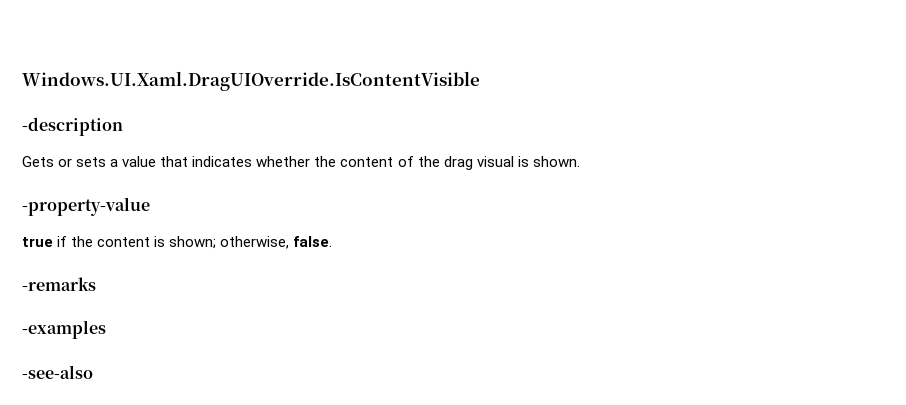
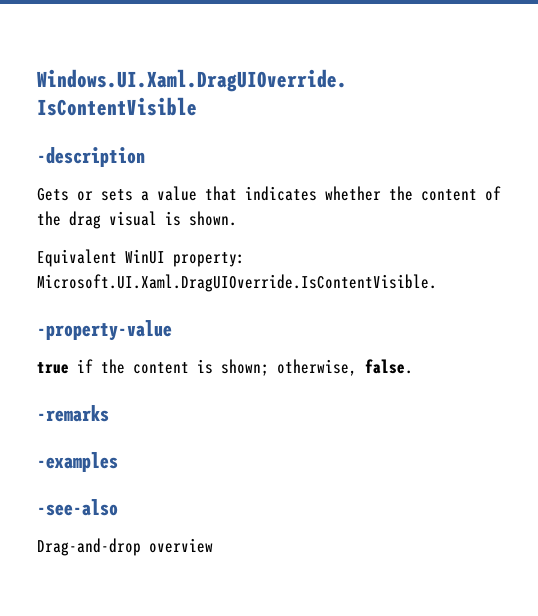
+ Equivalent WinUI property: Microsoft.UI.Xaml.DragUIOverride.IsContentVisible.
+ Drag-and-drop overview

